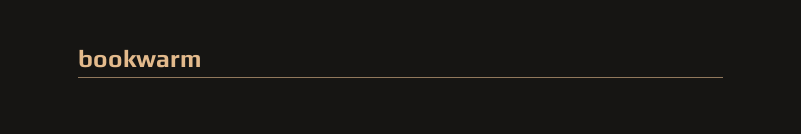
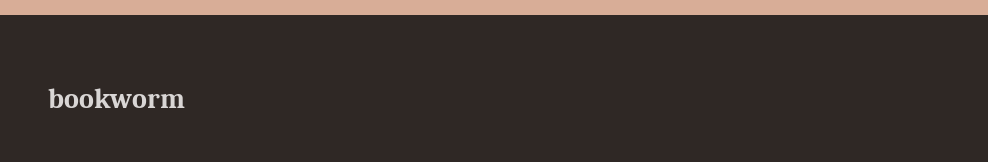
- bookwarm
+ bookworm

